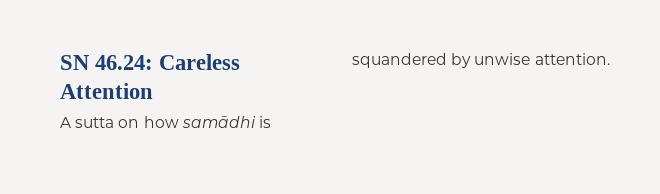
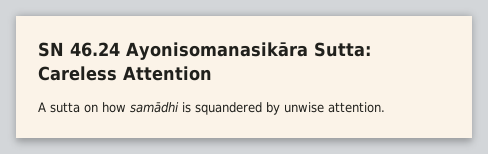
- SN 46.24: Careless Attention
+ SN 46.24 Ayonisomanasikāra Sutta: Careless Attention

